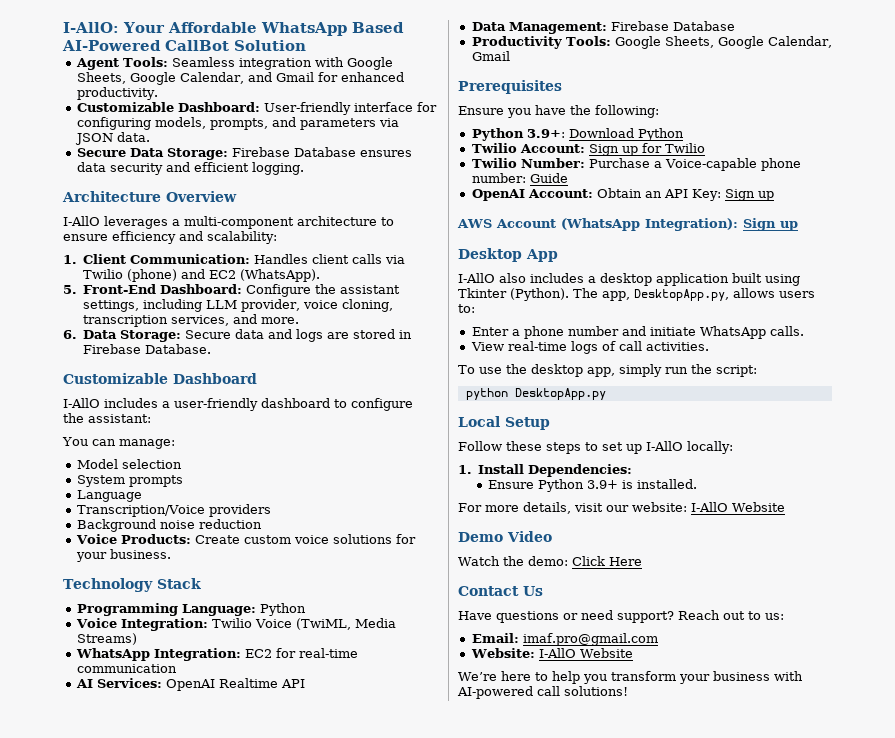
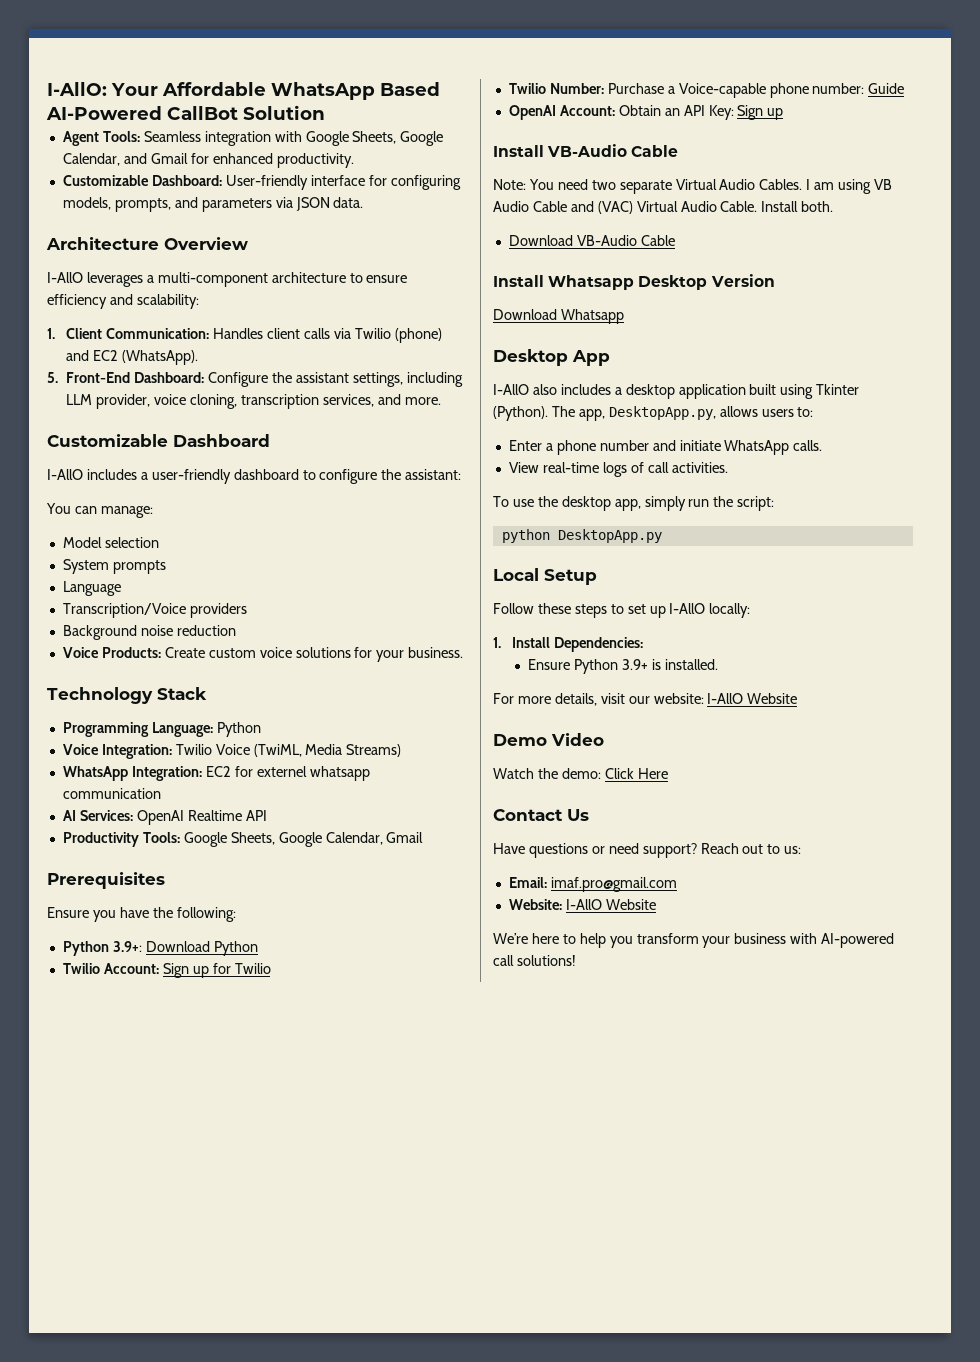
- Secure Data Storage: Firebase Database ensures data security and efficient logging.
- 6. Data Storage: Secure data and logs are stored in Firebase Database.
- WhatsApp Integration: EC2 for real-time communication
+ WhatsApp Integration: EC2 for externel whatsapp communication
- Data Management: Firebase Database
- AWS Account (WhatsApp Integration): Sign up
+ Install VB-Audio Cable
+ Note: You need two separate Virtual Audio Cables. I am using VB Audio Cable and (VAC) Virtual Audio Cable. Install both.
+ Download VB-Audio Cable
+ Install Whatsapp Desktop Version
+ Download Whatsapp

